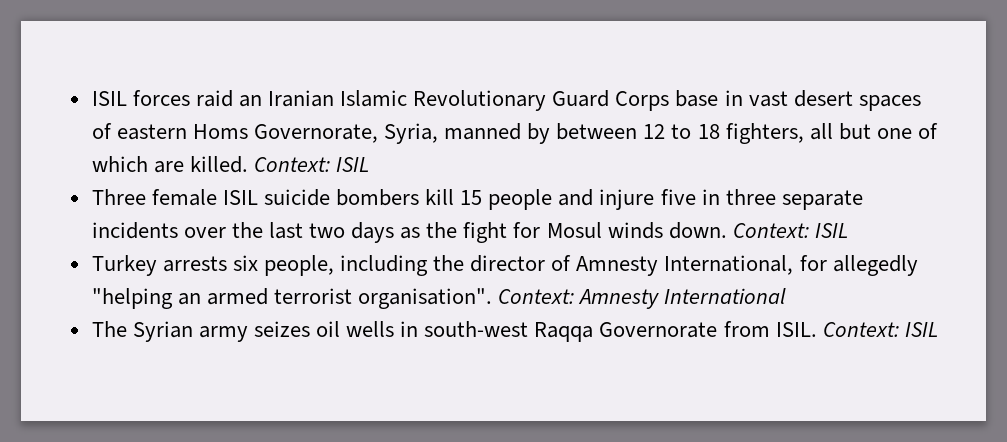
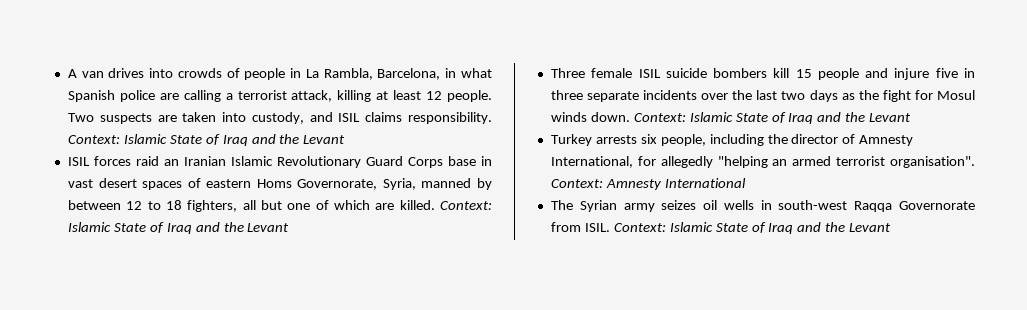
+ A van drives into crowds of people in La Rambla, Barcelona, in what Spanish police are calling a terrorist attack, killing at least 12 people. Two suspects are taken into custody, and ISIL claims responsibility. Context: Islamic State of Iraq and the Levant
- ISIL forces raid an Iranian Islamic Revolutionary Guard Corps base in vast desert spaces of eastern Homs Governorate, Syria, manned by between 12 to 18 fighters, all but one of which are killed. Context: ISIL
+ ISIL forces raid an Iranian Islamic Revolutionary Guard Corps base in vast desert spaces of eastern Homs Governorate, Syria, manned by between 12 to 18 fighters, all but one of which are killed. Context: Islamic State of Iraq and the Levant
- Three female ISIL suicide bombers kill 15 people and injure five in three separate incidents over the last two days as the fight for Mosul winds down. Context: ISIL
+ Three female ISIL suicide bombers kill 15 people and injure five in three separate incidents over the last two days as the fight for Mosul winds down. Context: Islamic State of Iraq and the Levant
- The Syrian army seizes oil wells in south-west Raqqa Governorate from ISIL. Context: ISIL
+ The Syrian army seizes oil wells in south-west Raqqa Governorate from ISIL. Context: Islamic State of Iraq and the Levant

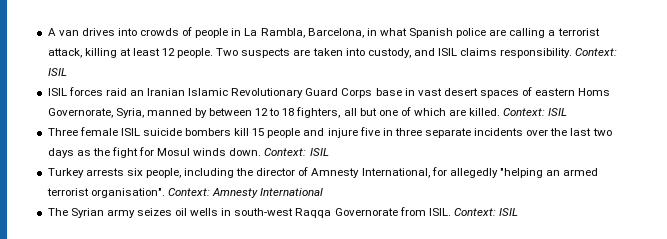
- Two suspects are taken into custody, and ISIL claims responsibility. Context: Islamic State of Iraq and the Levant
+ Two suspects are taken into custody, and ISIL claims responsibility. Context: ISIL
- ISIL forces raid an Iranian Islamic Revolutionary Guard Corps base in vast desert spaces of eastern Homs Governorate, Syria, manned by between 12 to 18 fighters, all but one of which are killed. Context: Islamic State of Iraq and the Levant
+ ISIL forces raid an Iranian Islamic Revolutionary Guard Corps base in vast desert spaces of eastern Homs Governorate, Syria, manned by between 12 to 18 fighters, all but one of which are killed. Context: ISIL
- Three female ISIL suicide bombers kill 15 people and injure five in three separate incidents over the last two days as the fight for Mosul winds down. Context: Islamic State of Iraq and the Levant
+ Three female ISIL suicide bombers kill 15 people and injure five in three separate incidents over the last two days as the fight for Mosul winds down. Context: ISIL
- The Syrian army seizes oil wells in south-west Raqqa Governorate from ISIL. Context: Islamic State of Iraq and the Levant
+ The Syrian army seizes oil wells in south-west Raqqa Governorate from ISIL. Context: ISIL

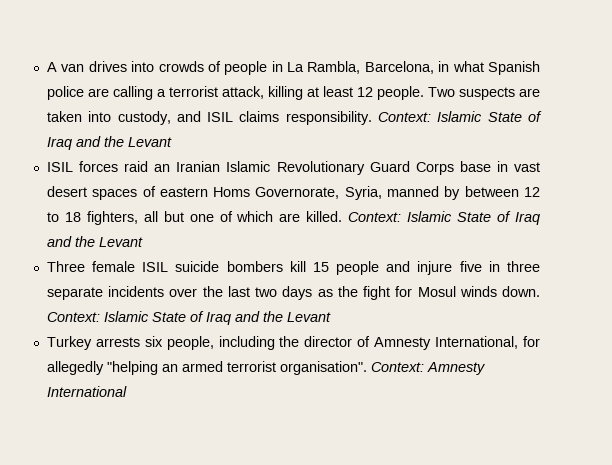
- Two suspects are taken into custody, and ISIL claims responsibility. Context: ISIL
+ Two suspects are taken into custody, and ISIL claims responsibility. Context: Islamic State of Iraq and the Levant
- ISIL forces raid an Iranian Islamic Revolutionary Guard Corps base in vast desert spaces of eastern Homs Governorate, Syria, manned by between 12 to 18 fighters, all but one of which are killed. Context: ISIL
+ ISIL forces raid an Iranian Islamic Revolutionary Guard Corps base in vast desert spaces of eastern Homs Governorate, Syria, manned by between 12 to 18 fighters, all but one of which are killed. Context: Islamic State of Iraq and the Levant
- Three female ISIL suicide bombers kill 15 people and injure five in three separate incidents over the last two days as the fight for Mosul winds down. Context: ISIL
+ Three female ISIL suicide bombers kill 15 people and injure five in three separate incidents over the last two days as the fight for Mosul winds down. Context: Islamic State of Iraq and the Levant
- The Syrian army seizes oil wells in south-west Raqqa Governorate from ISIL. Context: ISIL

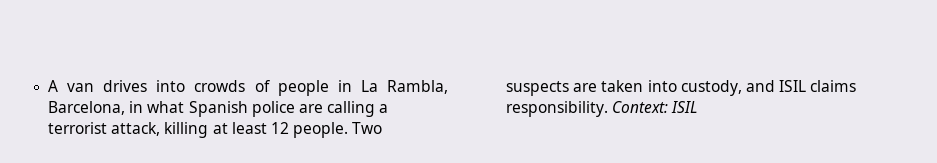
- Two suspects are taken into custody, and ISIL claims responsibility. Context: Islamic State of Iraq and the Levant
- ISIL forces raid an Iranian Islamic Revolutionary Guard Corps base in vast desert spaces of eastern Homs Governorate, Syria, manned by between 12 to 18 fighters, all but one of which are killed. Context: Islamic State of Iraq and the Levant
- Three female ISIL suicide bombers kill 15 people and injure five in three separate incidents over the last two days as the fight for Mosul winds down. Context: Islamic State of Iraq and the Levant
- Turkey arrests six people, including the director of Amnesty International, for allegedly "helping an armed terrorist organisation". Context: Amnesty International
+ Two suspects are taken into custody, and ISIL claims responsibility. Context: ISIL

